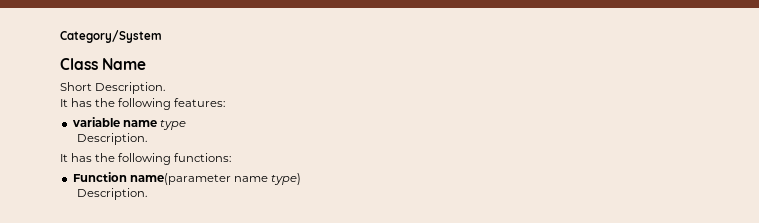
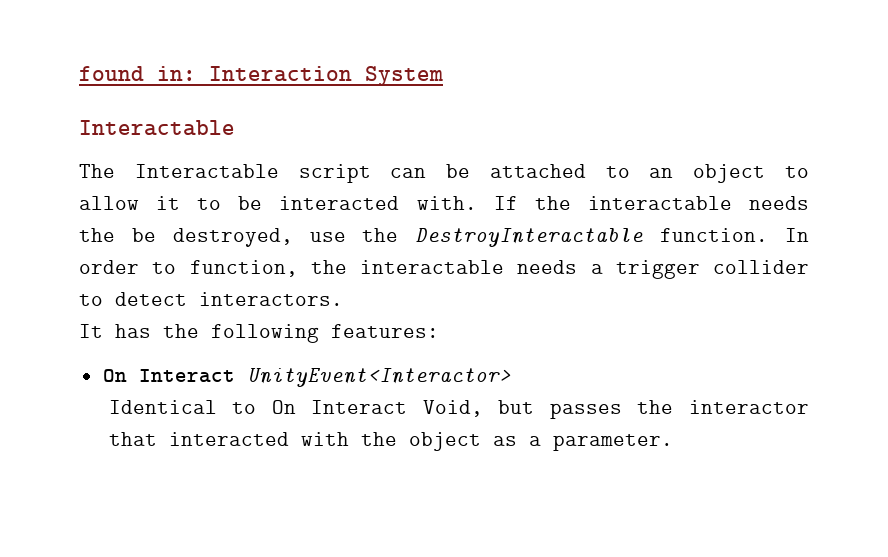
- Category/System
- Class Name
- Short Description.
+ found in: Interaction System
+ Interactable
+ The Interactable script can be attached to an object to allow it to be interacted with. If the interactable needs the be destroyed, use the DestroyInteractable function. In order to function, the interactable needs a trigger collider to detect interactors.
- variable name type
- Description.
- It has the following functions:
- Function name(parameter name type)
- Description.
+ On Interact UnityEvent<Interactor>
+ Identical to On Interact Void, but passes the interactor that interacted with the object as a parameter.

